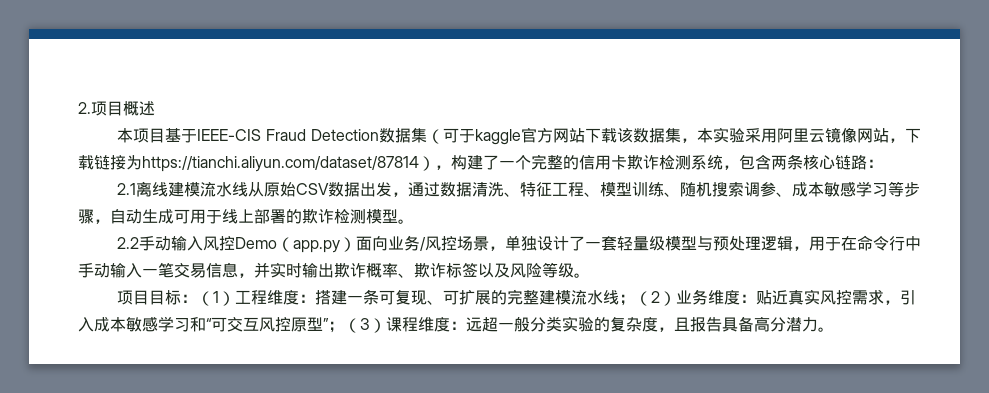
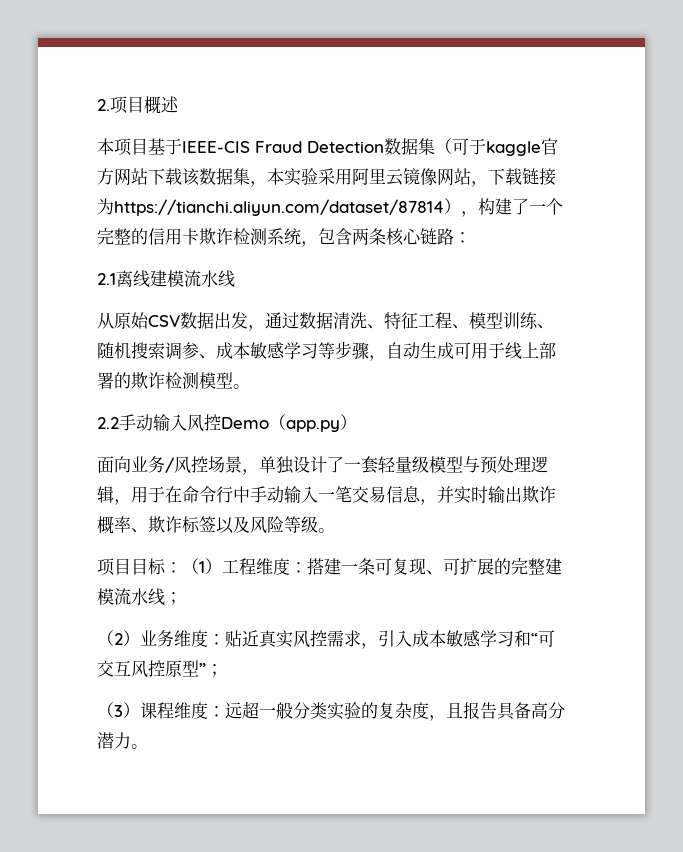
- 2.1离线建模流水线从原始CSV数据出发，通过数据清洗、特征工程、模型训练、随机搜索调参、成本敏感学习等步骤，自动生成可用于线上部署的欺诈检测模型。
+ 2.1离线建模流水线
+ 从原始CSV数据出发，通过数据清洗、特征工程、模型训练、随机搜索调参、成本敏感学习等步骤，自动生成可用于线上部署的欺诈检测模型。
- 2.2手动输入风控Demo（app.py）面向业务/风控场景，单独设计了一套轻量级模型与预处理逻辑，用于在命令行中手动输入一笔交易信息，并实时输出欺诈概率、欺诈标签以及风险等级。
+ 2.2手动输入风控Demo（app.py）
+ 面向业务/风控场景，单独设计了一套轻量级模型与预处理逻辑，用于在命令行中手动输入一笔交易信息，并实时输出欺诈概率、欺诈标签以及风险等级。
- 项目目标：（1）工程维度：搭建一条可复现、可扩展的完整建模流水线；（2）业务维度：贴近真实风控需求，引入成本敏感学习和“可交互风控原型”；（3）课程维度：远超一般分类实验的复杂度，且报告具备高分潜力。
+ 项目目标：（1）工程维度：搭建一条可复现、可扩展的完整建模流水线；
+ （2）业务维度：贴近真实风控需求，引入成本敏感学习和“可交互风控原型”；
+ （3）课程维度：远超一般分类实验的复杂度，且报告具备高分潜力。

